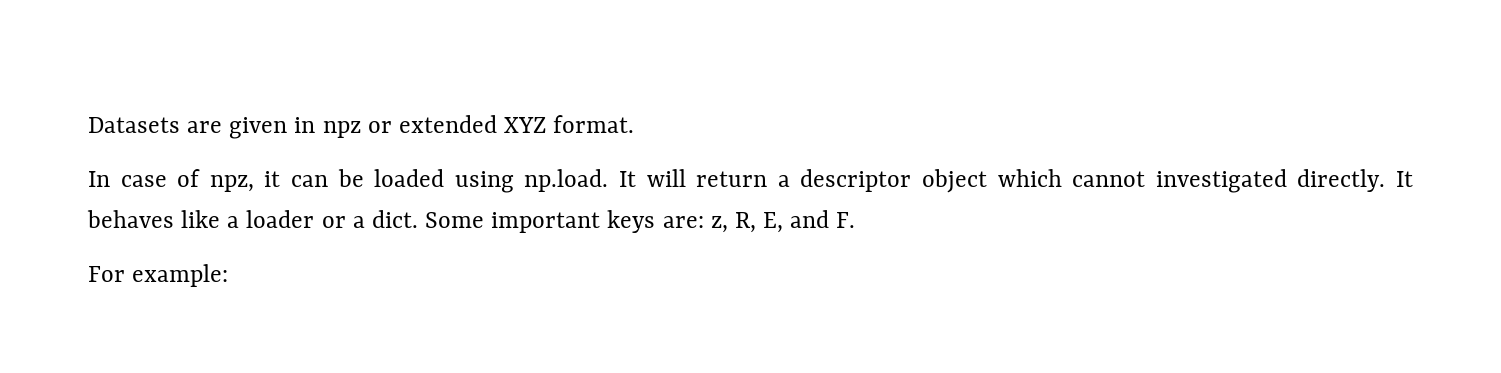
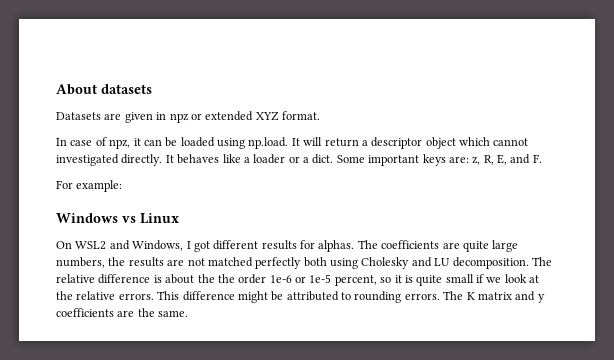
+ About datasets
+ Windows vs Linux
+ On WSL2 and Windows, I got different results for alphas. The coefficients are quite large numbers, the results are not matched perfectly both using Cholesky and LU decomposition. The relative difference is about the the order 1e-6 or 1e-5 percent, so it is quite small if we look at the relative errors. This difference might be attributed to rounding errors. The K matrix and y coefficients are the same.

